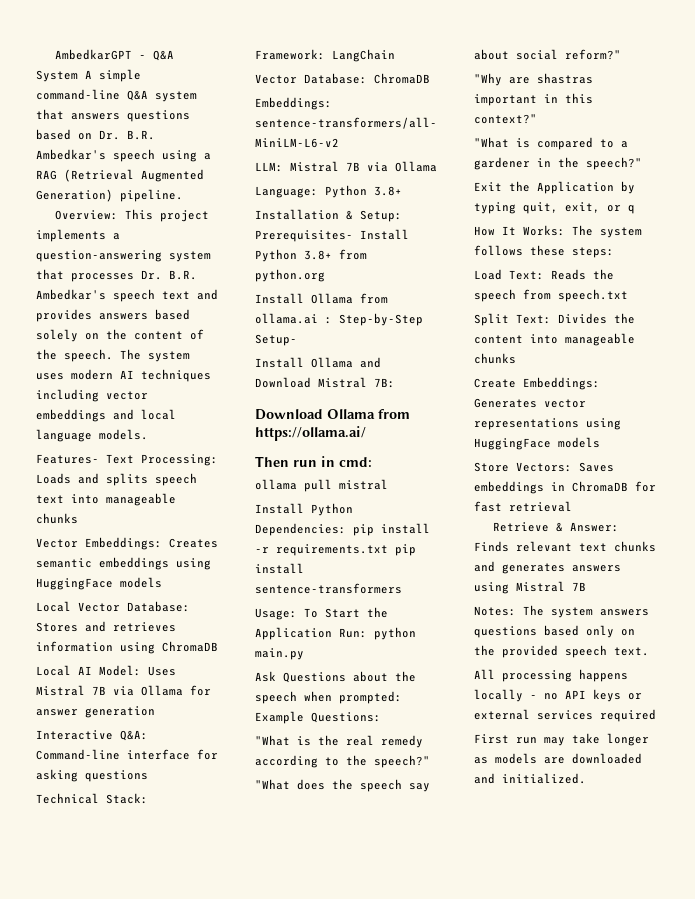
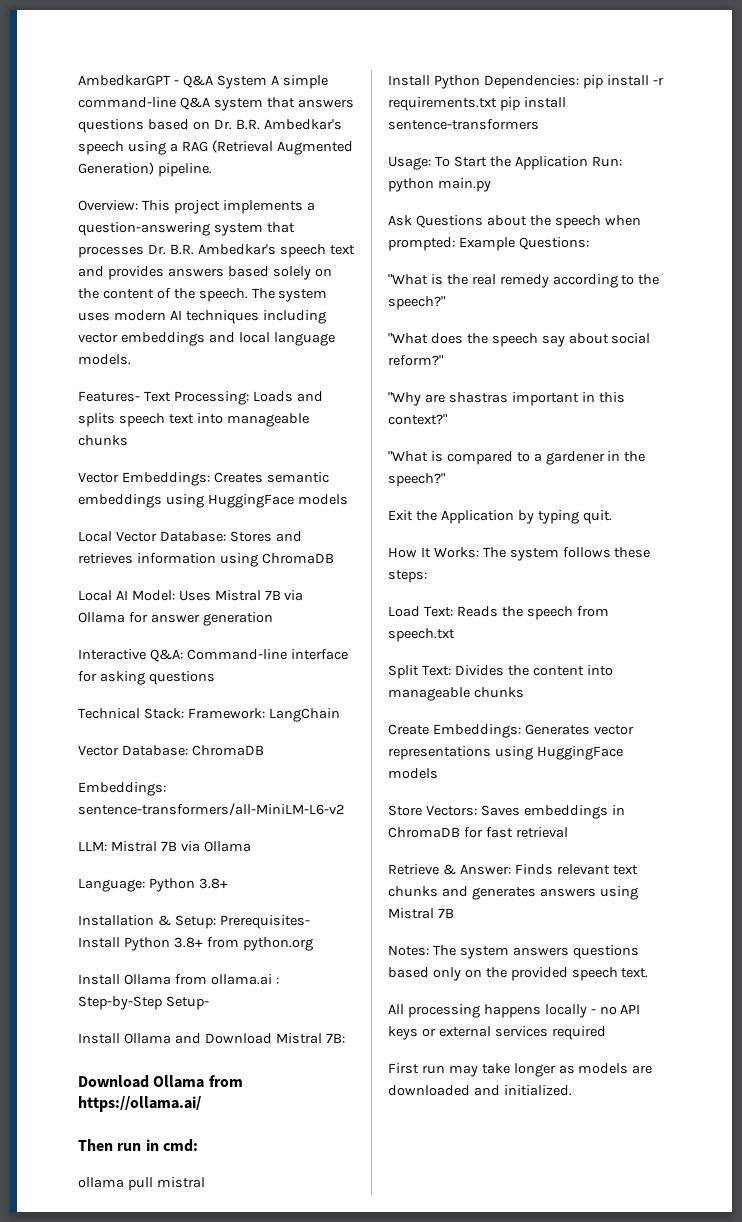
- Exit the Application by typing quit, exit, or q
+ Exit the Application by typing quit.

